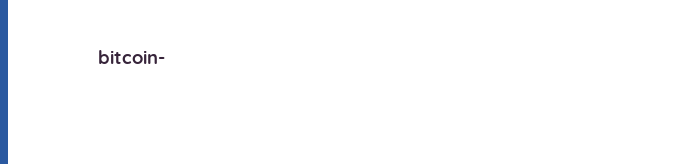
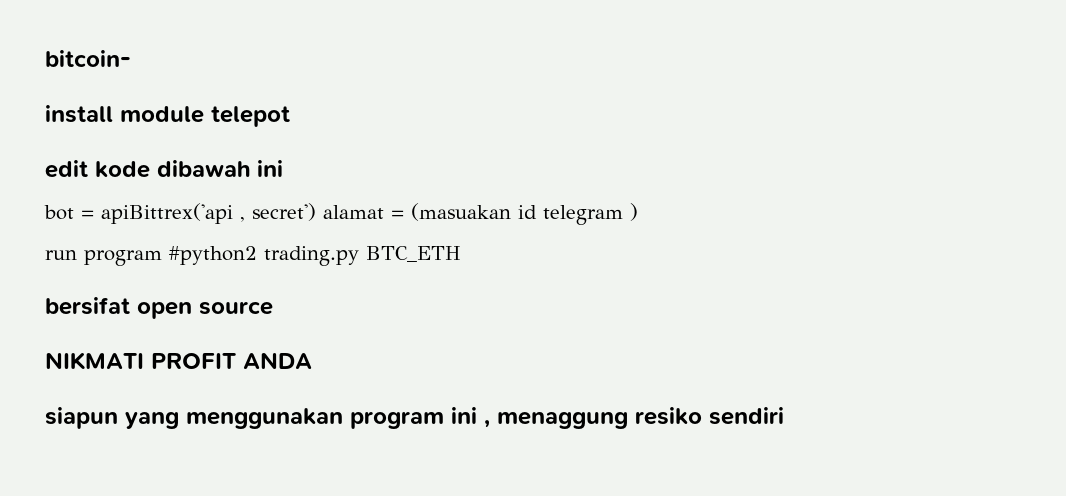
+ install module telepot
+ edit kode dibawah ini
+ bot = apiBittrex('api , secret') alamat = (masuakan id telegram )
+ run program #python2 trading.py BTC_ETH
+ bersifat open source
+ NIKMATI PROFIT ANDA
+ siapun yang menggunakan program ini , menaggung resiko sendiri

